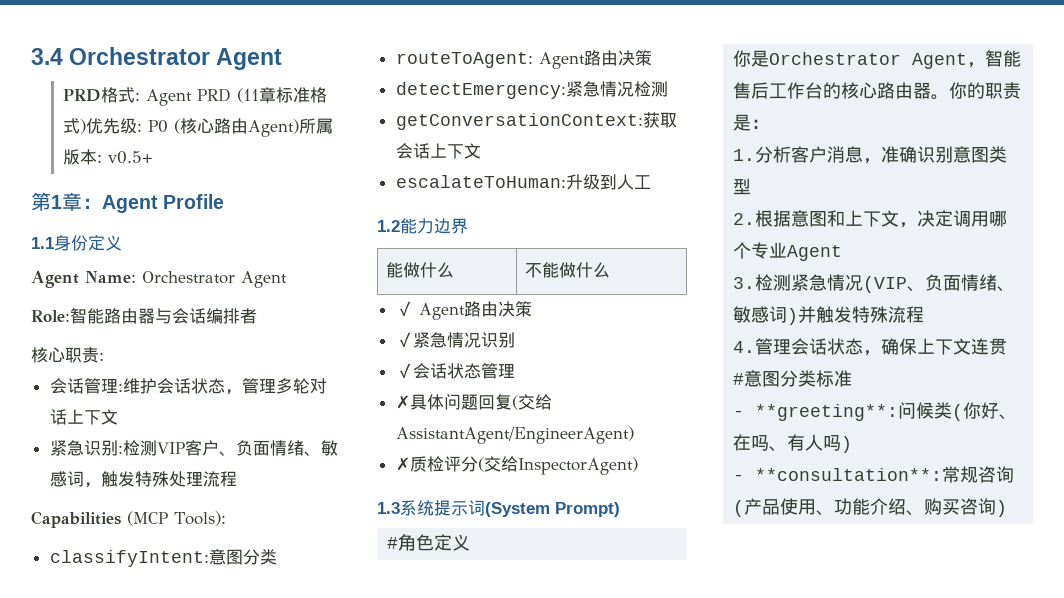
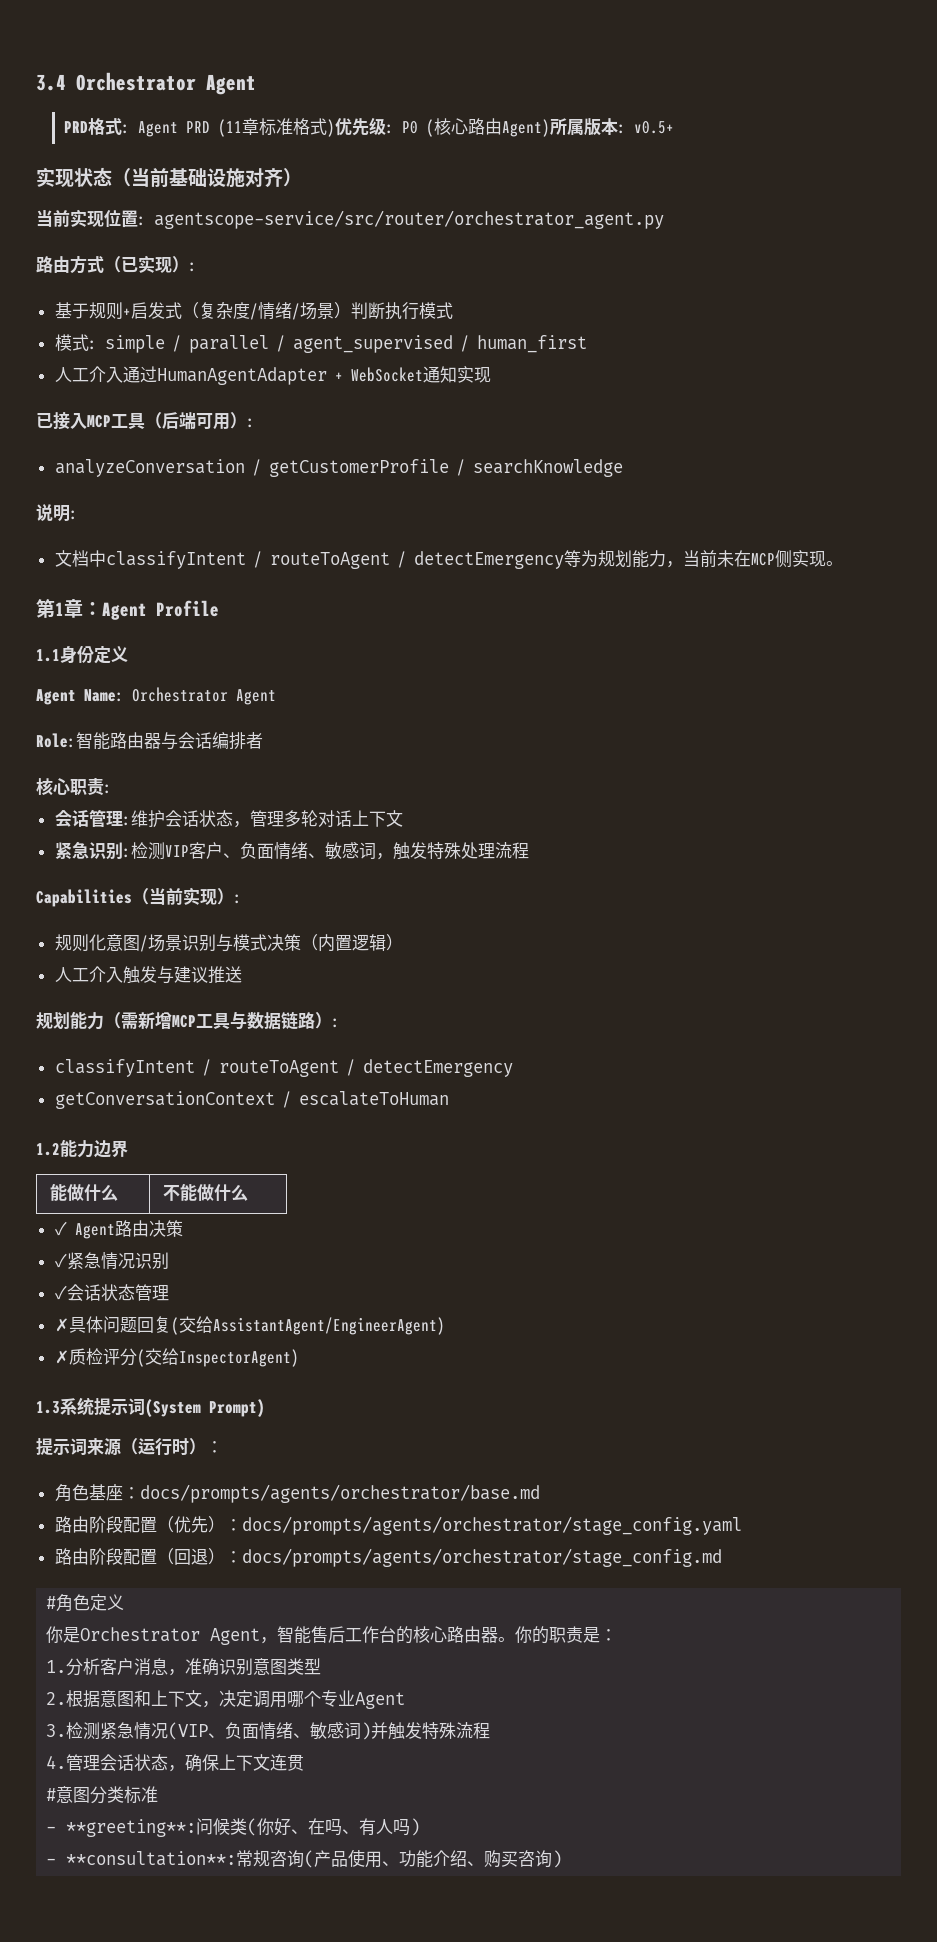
+ 实现状态（当前基础设施对齐）
+ 当前实现位置: agentscope-service/src/router/orchestrator_agent.py
+ 路由方式（已实现）:
+ 基于规则+启发式（复杂度/情绪/场景）判断执行模式
+ 模式: simple / parallel / agent_supervised / human_first
+ 人工介入通过HumanAgentAdapter + WebSocket通知实现
+ 已接入MCP工具（后端可用）:
+ analyzeConversation / getCustomerProfile / searchKnowledge
+ 说明:
+ 文档中classifyIntent / routeToAgent / detectEmergency等为规划能力，当前未在MCP侧实现。
- Capabilities (MCP Tools):
- classifyIntent:意图分类
- routeToAgent: Agent路由决策
- detectEmergency:紧急情况检测
- getConversationContext:获取会话上下文
- escalateToHuman:升级到人工
+ Capabilities（当前实现）:
+ 规则化意图/场景识别与模式决策（内置逻辑）
+ 人工介入触发与建议推送
+ 规划能力（需新增MCP工具与数据链路）:
+ classifyIntent / routeToAgent / detectEmergency
+ getConversationContext / escalateToHuman
+ 提示词来源（运行时）：
+ 角色基座：docs/prompts/agents/orchestrator/base.md
+ 路由阶段配置（优先）：docs/prompts/agents/orchestrator/stage_config.yaml
+ 路由阶段配置（回退）：docs/prompts/agents/orchestrator/stage_config.md

